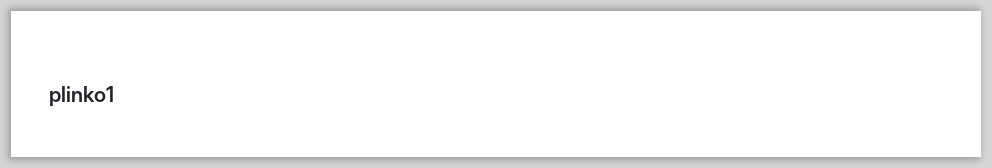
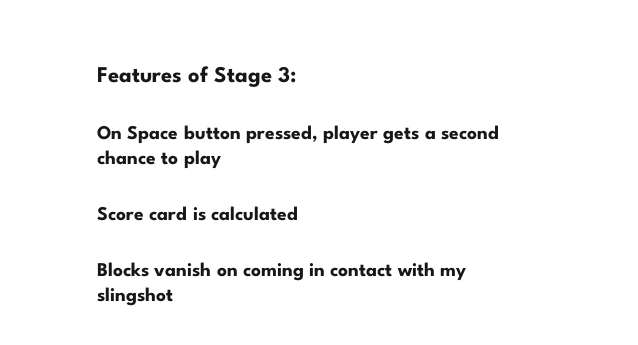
- plinko1
+ Features of Stage 3:
+ On Space button pressed, player gets a second chance to play
+ Score card is calculated
+ Blocks vanish on coming in contact with my slingshot

